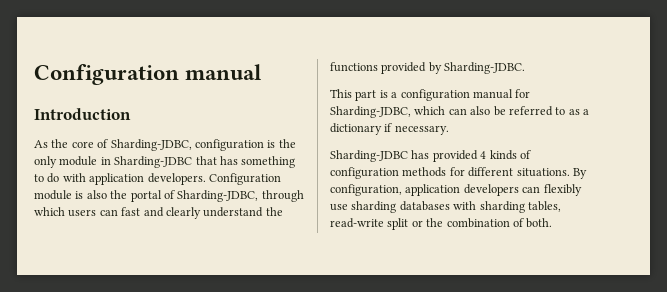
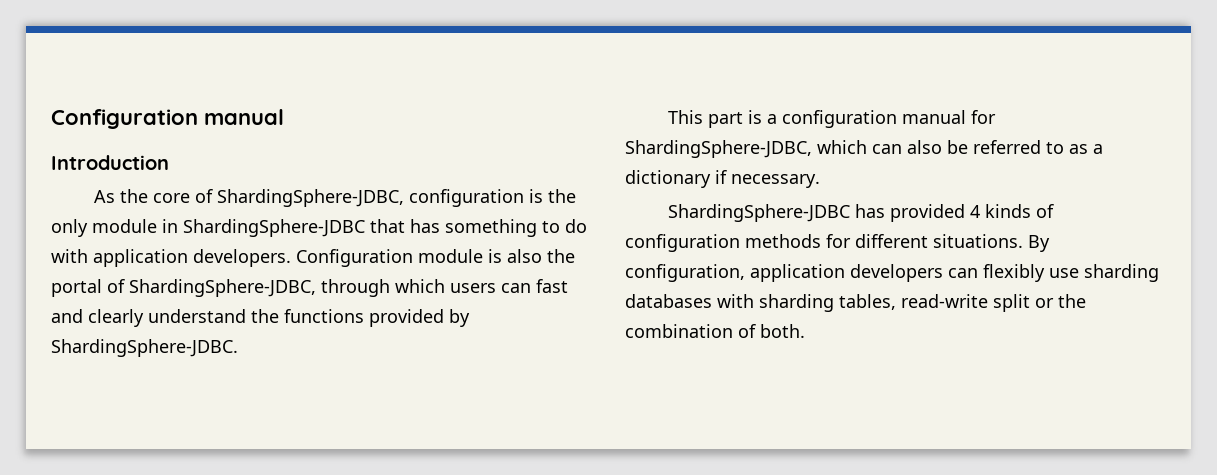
- As the core of Sharding-JDBC, configuration is the only module in Sharding-JDBC that has something to do with application developers.
+ As the core of ShardingSphere-JDBC, configuration is the only module in ShardingSphere-JDBC that has something to do with application developers.
- Configuration module is also the portal of Sharding-JDBC, through which users can fast and clearly understand the functions provided by Sharding-JDBC.
+ Configuration module is also the portal of ShardingSphere-JDBC, through which users can fast and clearly understand the functions provided by ShardingSphere-JDBC.
- This part is a configuration manual for Sharding-JDBC, which can also be referred to as a dictionary if necessary.
+ This part is a configuration manual for ShardingSphere-JDBC, which can also be referred to as a dictionary if necessary.
- Sharding-JDBC has provided 4 kinds of configuration methods for different situations.
+ ShardingSphere-JDBC has provided 4 kinds of configuration methods for different situations.

